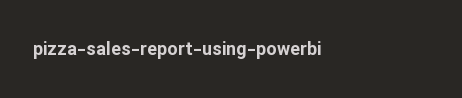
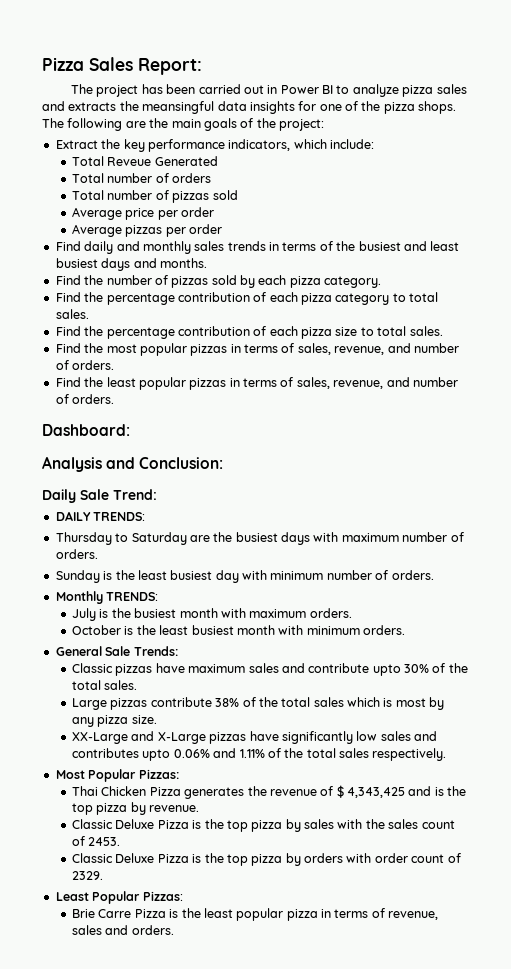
- pizza-sales-report-using-powerbi
+ Pizza Sales Report:
+ The project has been carried out in Power BI to analyze pizza sales and extracts the meansingful data insights for one of the pizza shops. The following are the main goals of the project:
+ Extract the key performance indicators, which include:
+ Total Reveue Generated
+ Total number of orders
+ Total number of pizzas sold
+ Average price per order
+ Average pizzas per order
+ Find daily and monthly sales trends in terms of the busiest and least busiest days and months.
+ Find the number of pizzas sold by each pizza category.
+ Find the percentage contribution of each pizza category to total sales.
+ Find the percentage contribution of each pizza size to total sales.
+ Find the most popular pizzas in terms of sales, revenue, and number of orders.
+ Find the least popular pizzas in terms of sales, revenue, and number of orders.
+ Dashboard:
+ Analysis and Conclusion:
+ Daily Sale Trend:
+ DAILY TRENDS:
+ Thursday to Saturday are the busiest days with maximum number of orders.
+ Sunday is the least busiest day with minimum number of orders.
+ Monthly TRENDS:
+ July is the busiest month with maximum orders.
+ October is the least busiest month with minimum orders.
+ General Sale Trends:
+ Classic pizzas have maximum sales and contribute upto 30% of the total sales.
+ Large pizzas contribute 38% of the total sales which is most by any pizza size.
+ XX-Large and X-Large pizzas have significantly low sales and contributes upto 0.06% and 1.11% of the total sales respectively.
+ Most Popular Pizzas:
+ Thai Chicken Pizza generates the revenue of $ 4,343,425 and is the top pizza by revenue.
+ Classic Deluxe Pizza is the top pizza by sales with the sales count of 2453.
+ Classic Deluxe Pizza is the top pizza by orders with order count of 2329.
+ Least Popular Pizzas:
+ Brie Carre Pizza is the least popular pizza in terms of revenue, sales and orders.

